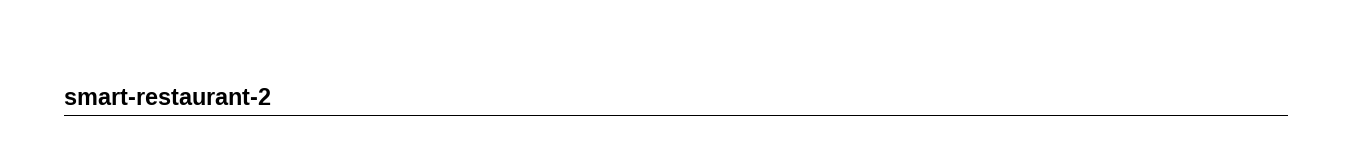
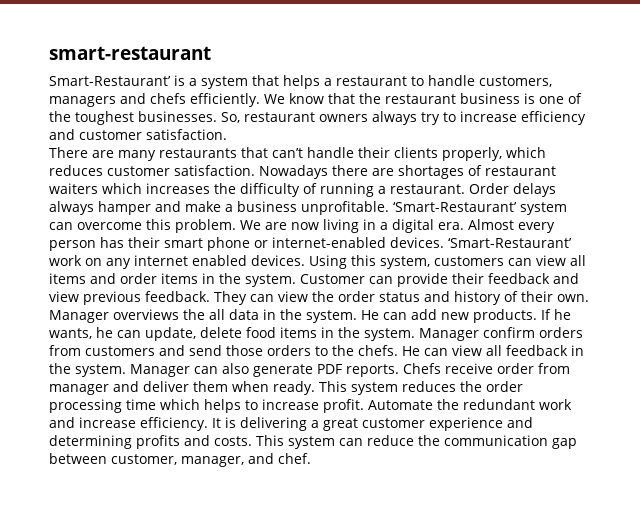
- smart-restaurant-2
+ smart-restaurant
+ Smart-Restaurant’ is a system that helps a restaurant to handle customers, managers and chefs efficiently. We know that the restaurant business is one of the toughest businesses. So, restaurant owners always try to increase efficiency and customer satisfaction.
+ There are many restaurants that can’t handle their clients properly, which reduces customer satisfaction. Nowadays there are shortages of restaurant waiters which increases the difficulty of running a restaurant. Order delays always hamper and make a business unprofitable. ‘Smart-Restaurant’ system can overcome this problem. We are now living in a digital era. Almost every person has their smart phone or internet-enabled devices. ‘Smart-Restaurant’ work on any internet enabled devices. Using this system, customers can view all items and order items in the system. Customer can provide their feedback and view previous feedback. They can view the order status and history of their own. Manager overviews the all data in the system. He can add new products. If he wants, he can update, delete food items in the system. Manager confirm orders from customers and send those orders to the chefs. He can view all feedback in the system. Manager can also generate PDF reports. Chefs receive order from manager and deliver them when ready. This system reduces the order processing time which helps to increase profit. Automate the redundant work and increase efficiency. It is delivering a great customer experience and determining profits and costs. This system can reduce the communication gap between customer, manager, and chef.

